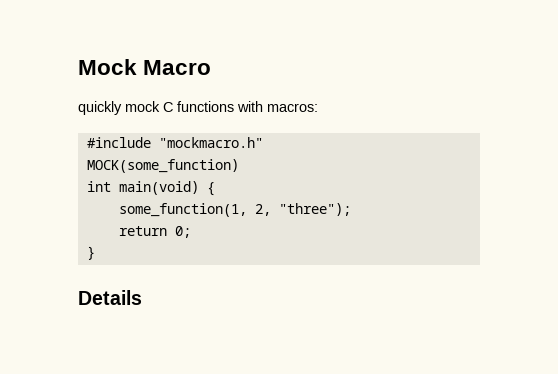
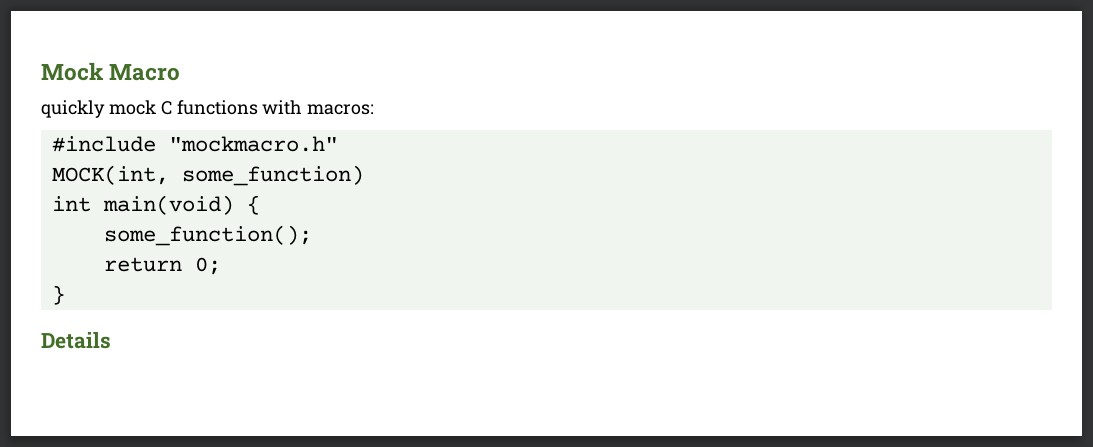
- MOCK(some_function)
+ MOCK(int, some_function)
- some_function(1, 2, "three");
+ some_function();

